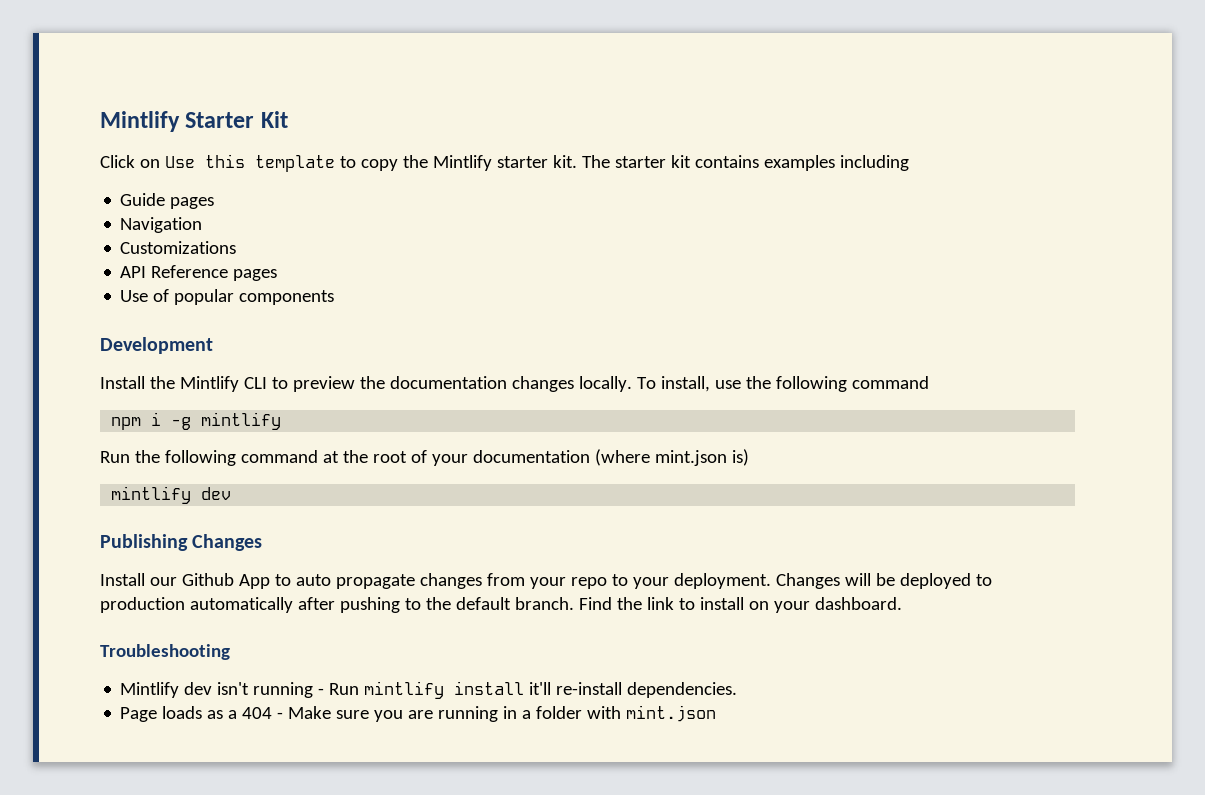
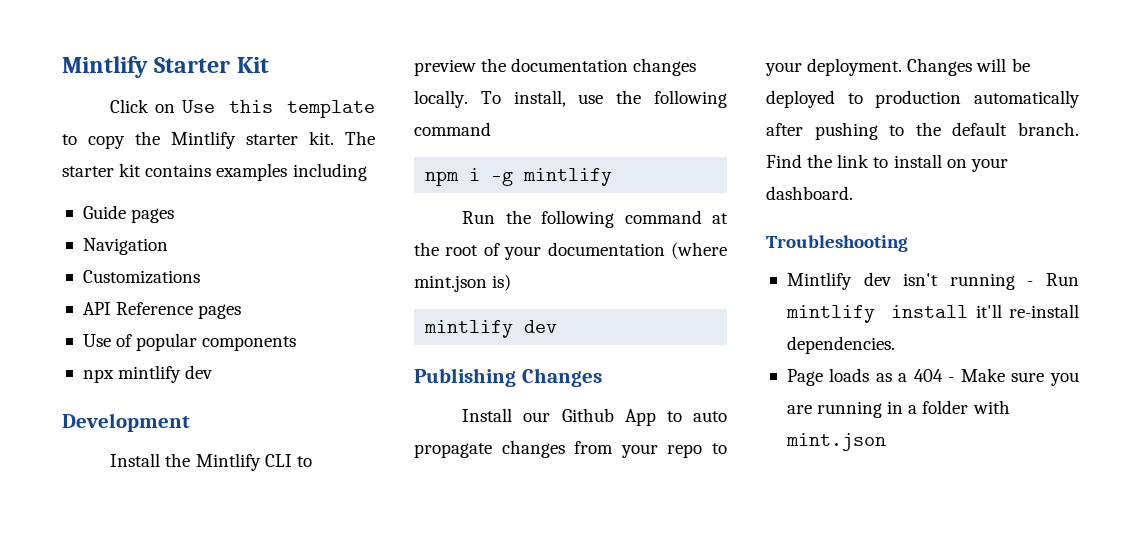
+ npx mintlify dev

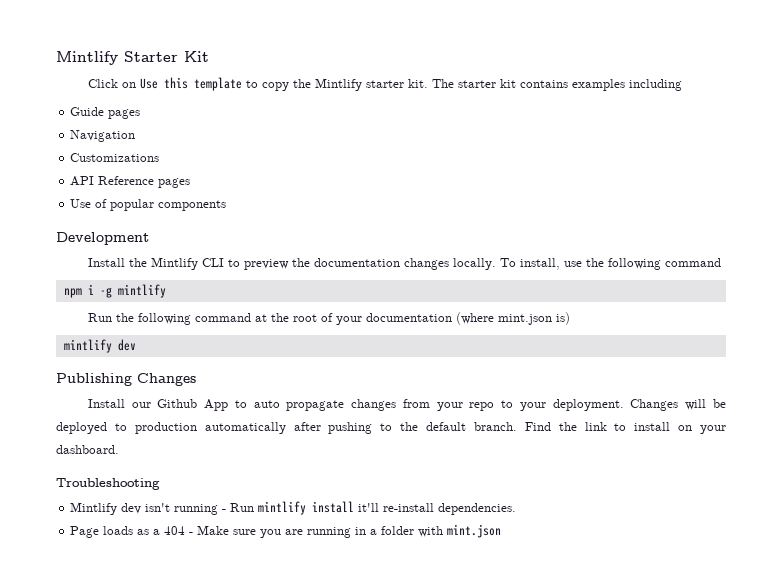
- npx mintlify dev

